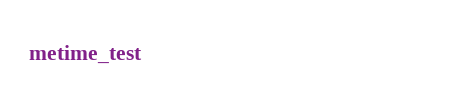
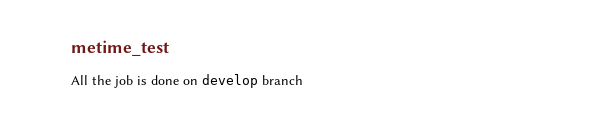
+ All the job is done on develop branch

